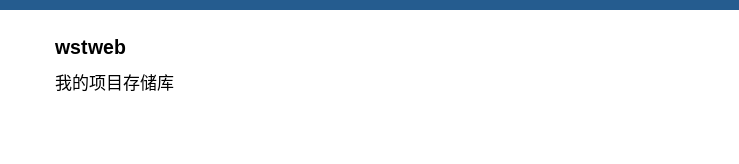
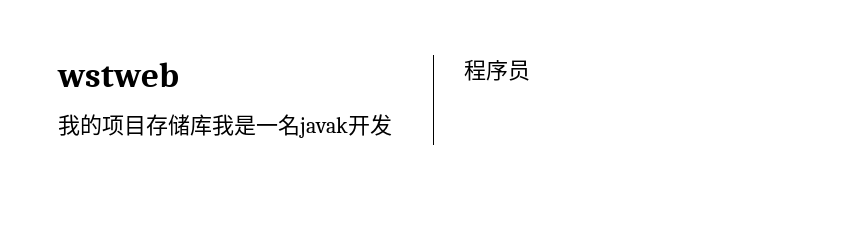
- 我的项目存储库
+ 我的项目存储库我是一名javak开发程序员

